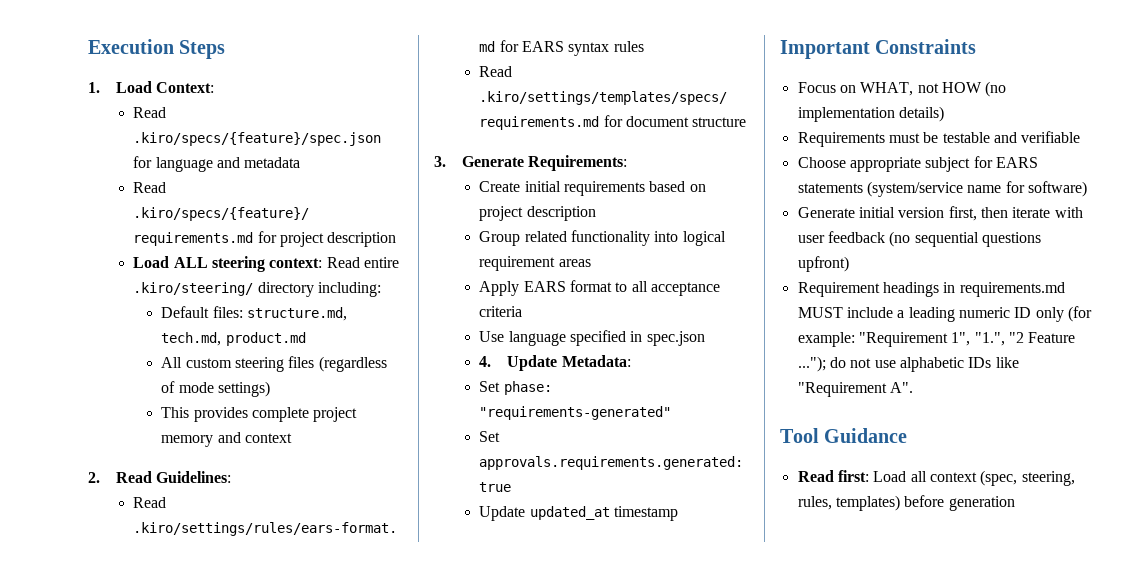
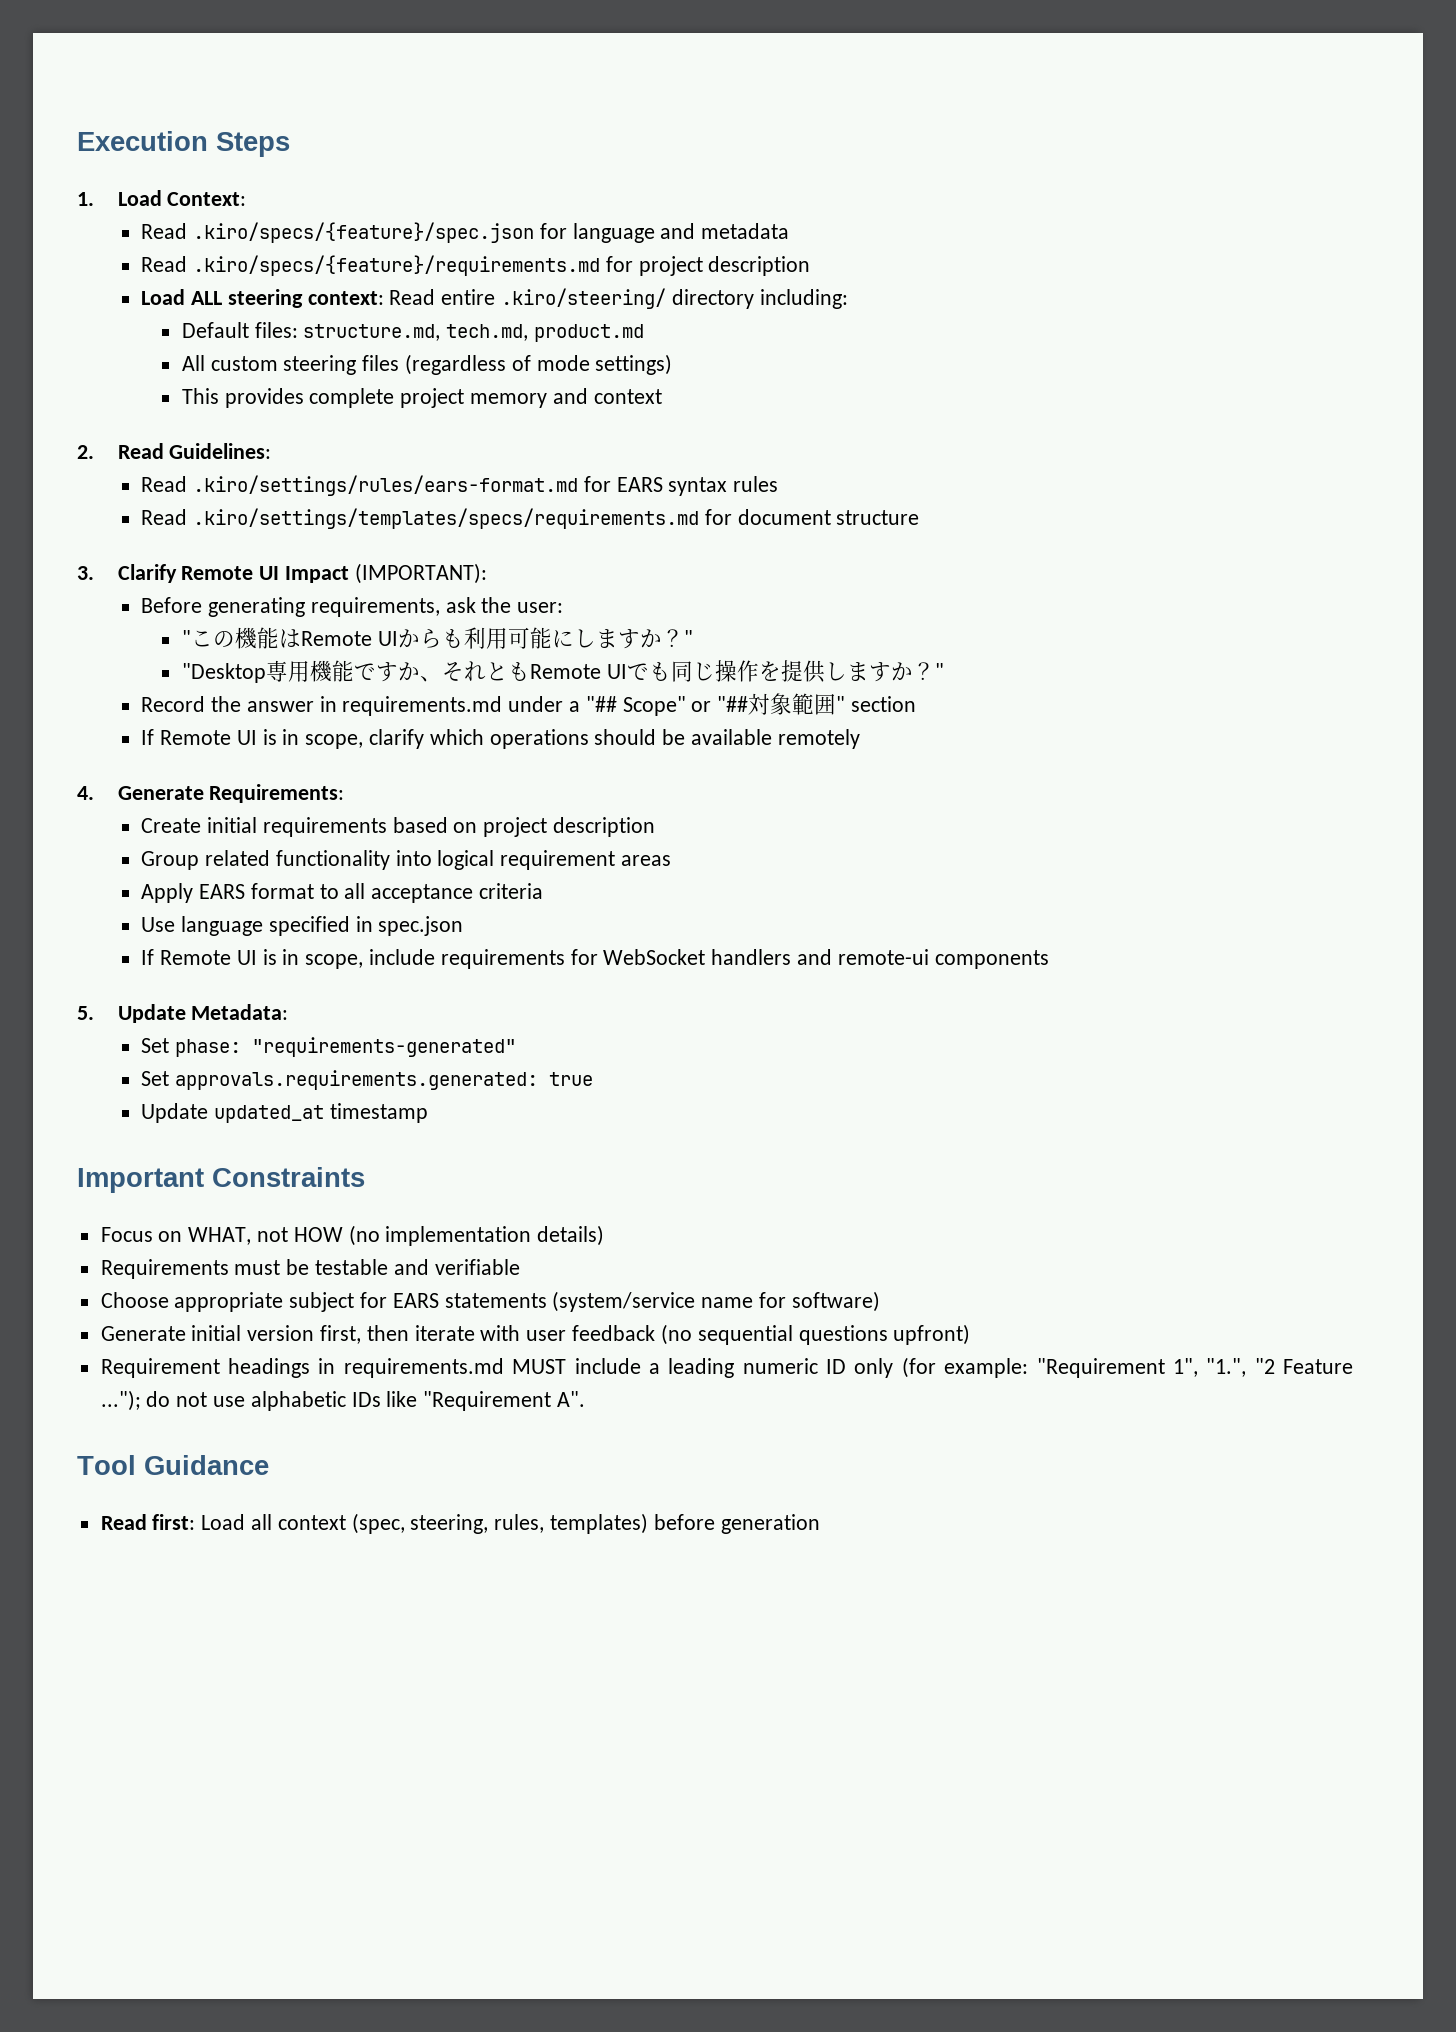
- 3. Generate Requirements:
+ 3. Clarify Remote UI Impact (IMPORTANT):
+ Before generating requirements, ask the user:
+ "この機能はRemote UIからも利用可能にしますか？"
+ "Desktop専用機能ですか、それともRemote UIでも同じ操作を提供しますか？"
+ Record the answer in requirements.md under a "## Scope" or "##対象範囲" section
+ If Remote UI is in scope, clarify which operations should be available remotely
+ 4. Generate Requirements:
- 4. Update Metadata:
+ If Remote UI is in scope, include requirements for WebSocket handlers and remote-ui components
+ 5. Update Metadata:

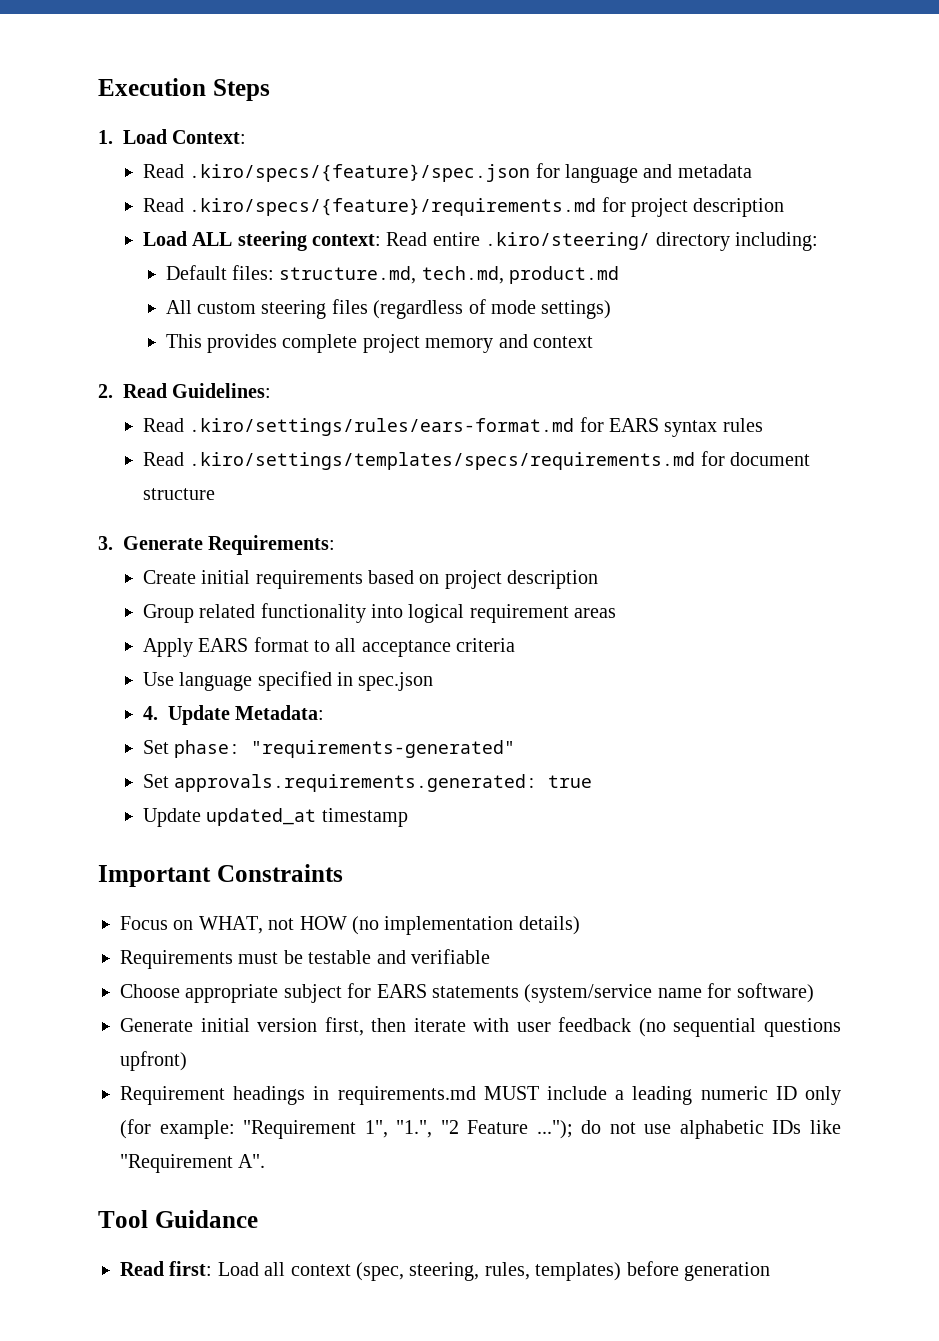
- 3. Clarify Remote UI Impact (IMPORTANT):
- Before generating requirements, ask the user:
- "この機能はRemote UIからも利用可能にしますか？"
- "Desktop専用機能ですか、それともRemote UIでも同じ操作を提供しますか？"
- Record the answer in requirements.md under a "## Scope" or "##対象範囲" section
- If Remote UI is in scope, clarify which operations should be available remotely
- 4. Generate Requirements:
+ 3. Generate Requirements:
- If Remote UI is in scope, include requirements for WebSocket handlers and remote-ui components
- 5. Update Metadata:
+ 4. Update Metadata:

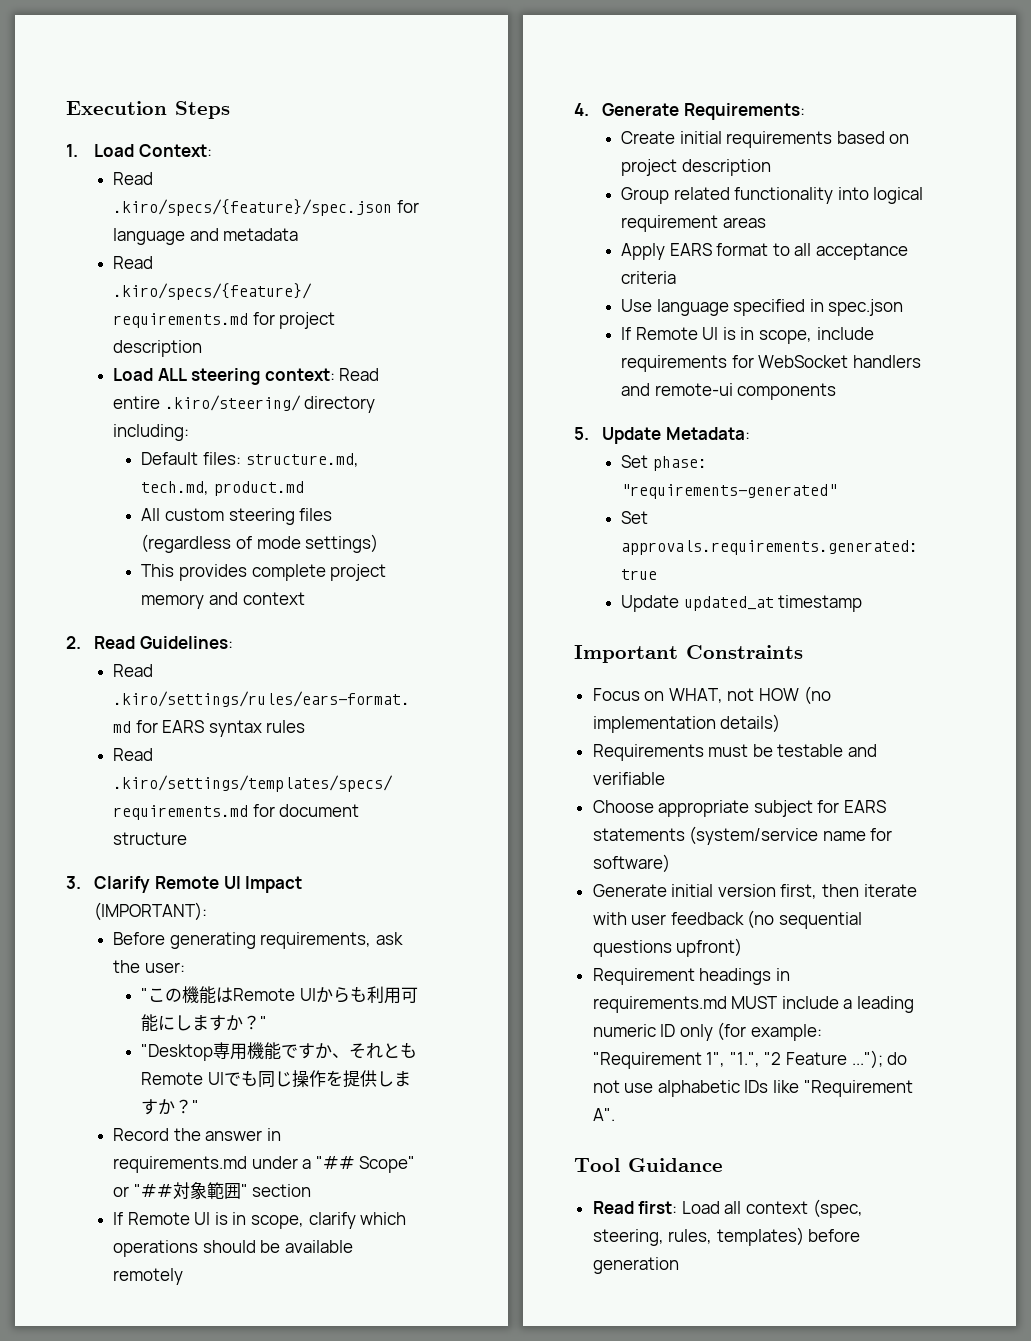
- 3. Generate Requirements:
+ 3. Clarify Remote UI Impact (IMPORTANT):
+ Before generating requirements, ask the user:
+ "この機能はRemote UIからも利用可能にしますか？"
+ "Desktop専用機能ですか、それともRemote UIでも同じ操作を提供しますか？"
+ Record the answer in requirements.md under a "## Scope" or "##対象範囲" section
+ If Remote UI is in scope, clarify which operations should be available remotely
+ 4. Generate Requirements:
- 4. Update Metadata:
+ If Remote UI is in scope, include requirements for WebSocket handlers and remote-ui components
+ 5. Update Metadata:

